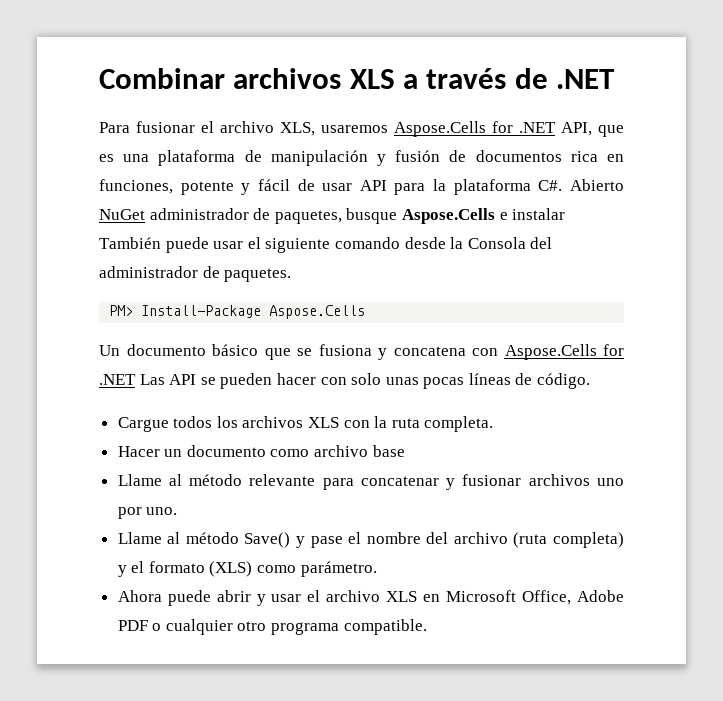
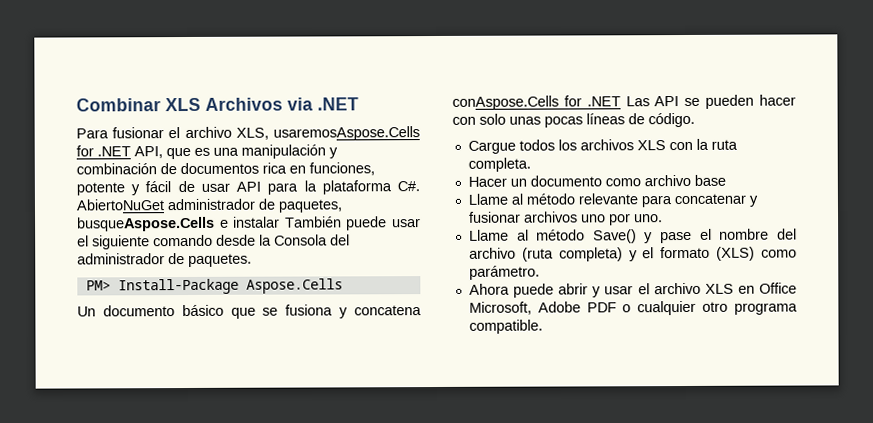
- Combinar archivos XLS a través de .NET
+ Combinar XLS Archivos via .NET
- Para fusionar el archivo XLS, usaremos Aspose.Cells for .NET API, que es una plataforma de manipulación y fusión de documentos rica en funciones, potente y fácil de usar API para la plataforma C#. Abierto NuGet administrador de paquetes, busque Aspose.Cells e instalar También puede usar el siguiente comando desde la Consola del administrador de paquetes.
+ Para fusionar el archivo XLS, usaremosAspose.Cells for .NET API, que es una manipulación y combinación de documentos rica en funciones, potente y fácil de usar API para la plataforma C#. AbiertoNuGet administrador de paquetes, busqueAspose.Cells e instalar También puede usar el siguiente comando desde la Consola del administrador de paquetes.
- Un documento básico que se fusiona y concatena con Aspose.Cells for .NET Las API se pueden hacer con solo unas pocas líneas de código.
+ Un documento básico que se fusiona y concatena conAspose.Cells for .NET Las API se pueden hacer con solo unas pocas líneas de código.
- Ahora puede abrir y usar el archivo XLS en Microsoft Office, Adobe PDF o cualquier otro programa compatible.
+ Ahora puede abrir y usar el archivo XLS en Office Microsoft, Adobe PDF o cualquier otro programa compatible.

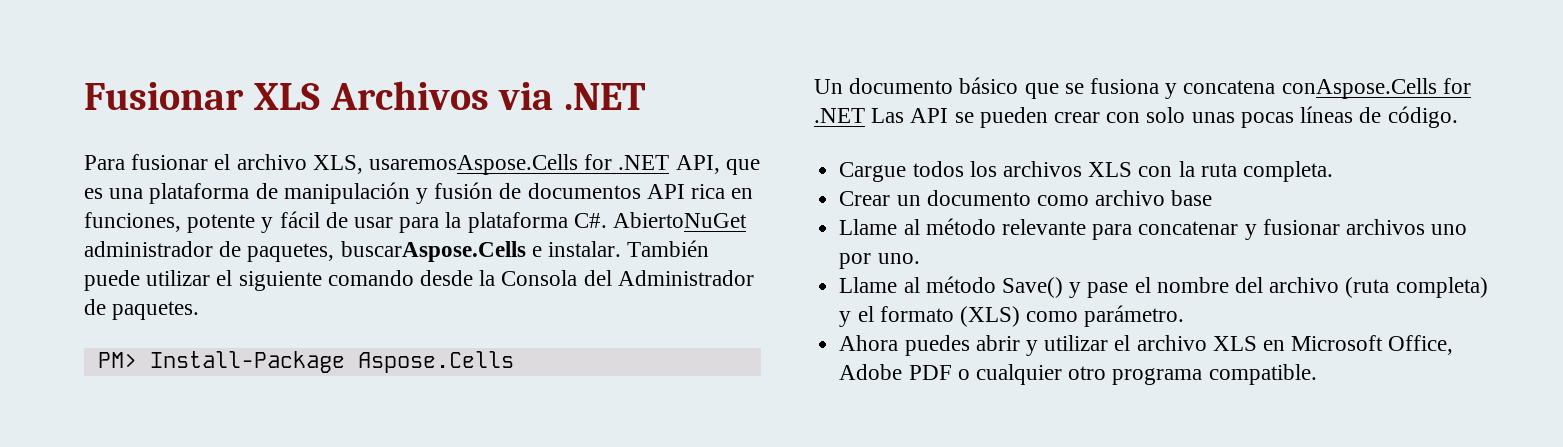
- Combinar XLS Archivos via .NET
+ Fusionar XLS Archivos via .NET
- Para fusionar el archivo XLS, usaremosAspose.Cells for .NET API, que es una manipulación y combinación de documentos rica en funciones, potente y fácil de usar API para la plataforma C#. AbiertoNuGet administrador de paquetes, busqueAspose.Cells e instalar También puede usar el siguiente comando desde la Consola del administrador de paquetes.
+ Para fusionar el archivo XLS, usaremosAspose.Cells for .NET API, que es una plataforma de manipulación y fusión de documentos API rica en funciones, potente y fácil de usar para la plataforma C#. AbiertoNuGet administrador de paquetes, buscarAspose.Cells e instalar. También puede utilizar el siguiente comando desde la Consola del Administrador de paquetes.
- Un documento básico que se fusiona y concatena conAspose.Cells for .NET Las API se pueden hacer con solo unas pocas líneas de código.
+ Un documento básico que se fusiona y concatena conAspose.Cells for .NET Las API se pueden crear con solo unas pocas líneas de código.
- Hacer un documento como archivo base
+ Crear un documento como archivo base
- Ahora puede abrir y usar el archivo XLS en Office Microsoft, Adobe PDF o cualquier otro programa compatible.
+ Ahora puedes abrir y utilizar el archivo XLS en Microsoft Office, Adobe PDF o cualquier otro programa compatible.

